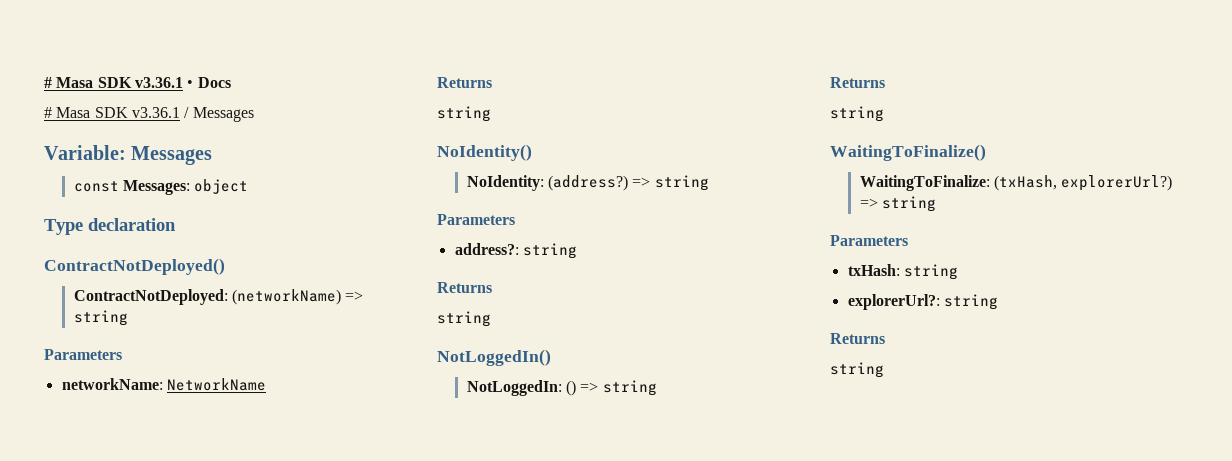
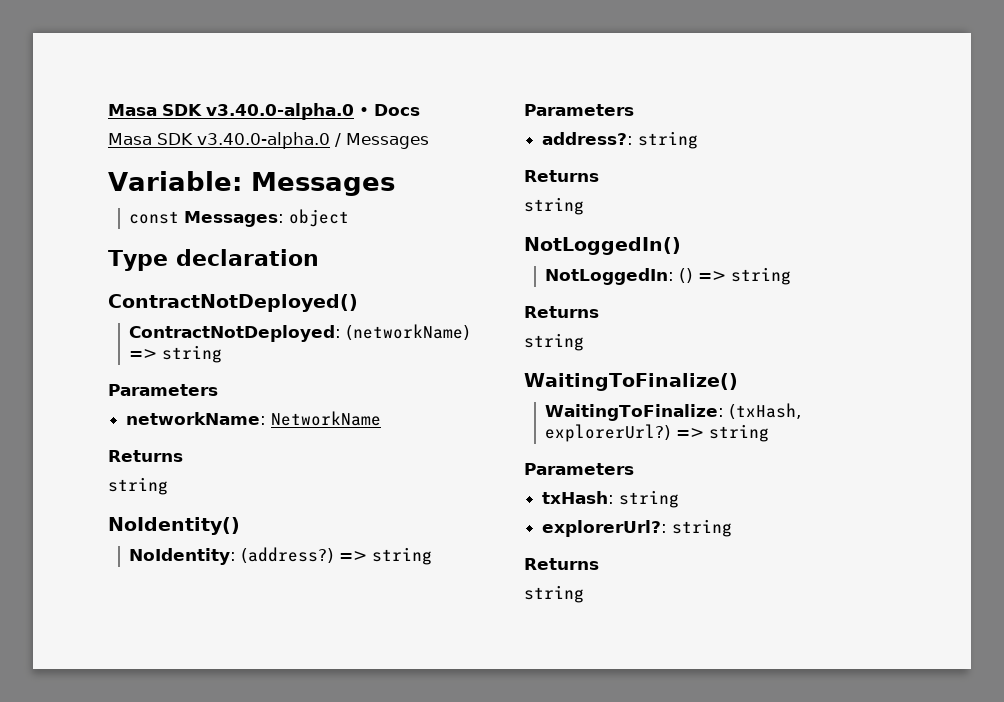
- # Masa SDK v3.36.1 • Docs
+ Masa SDK v3.40.0-alpha.0 • Docs
- # Masa SDK v3.36.1 / Messages
+ Masa SDK v3.40.0-alpha.0 / Messages

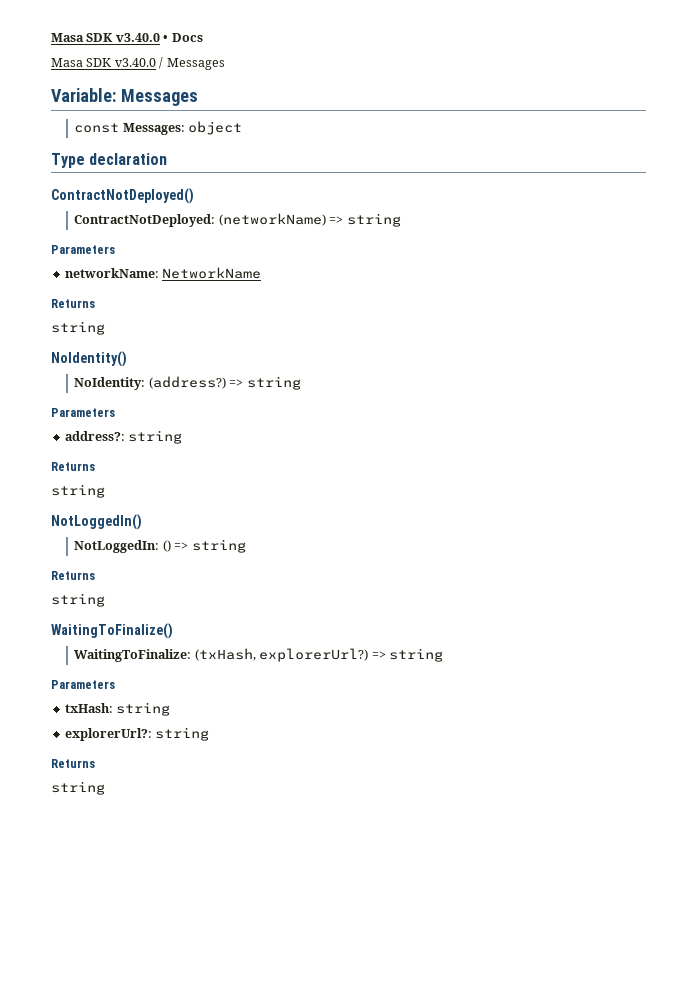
- Masa SDK v3.40.0-alpha.0 • Docs
+ Masa SDK v3.40.0 • Docs
- Masa SDK v3.40.0-alpha.0 / Messages
+ Masa SDK v3.40.0 / Messages

